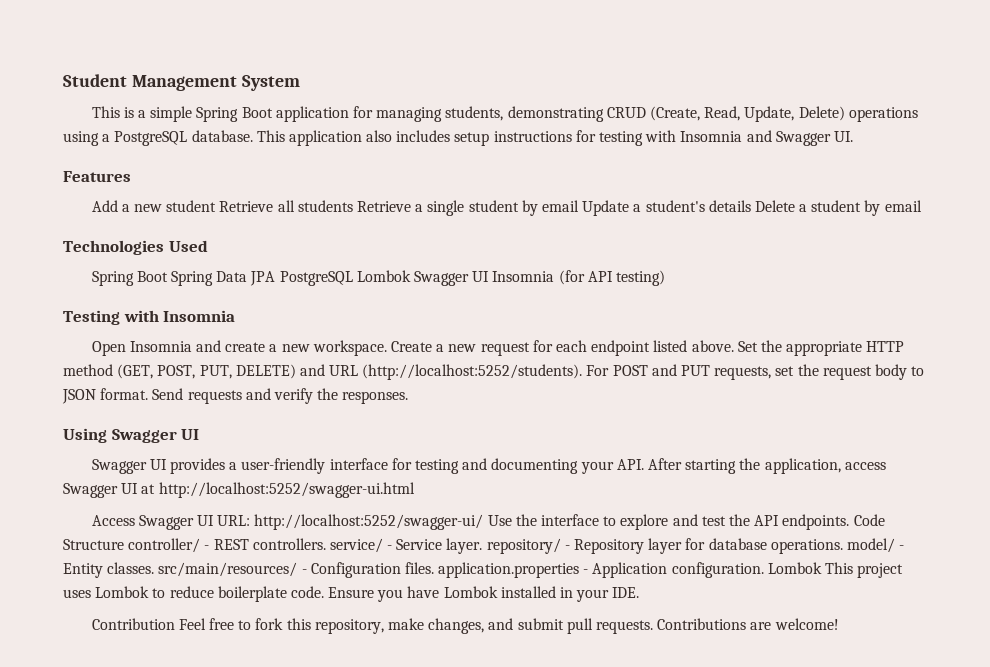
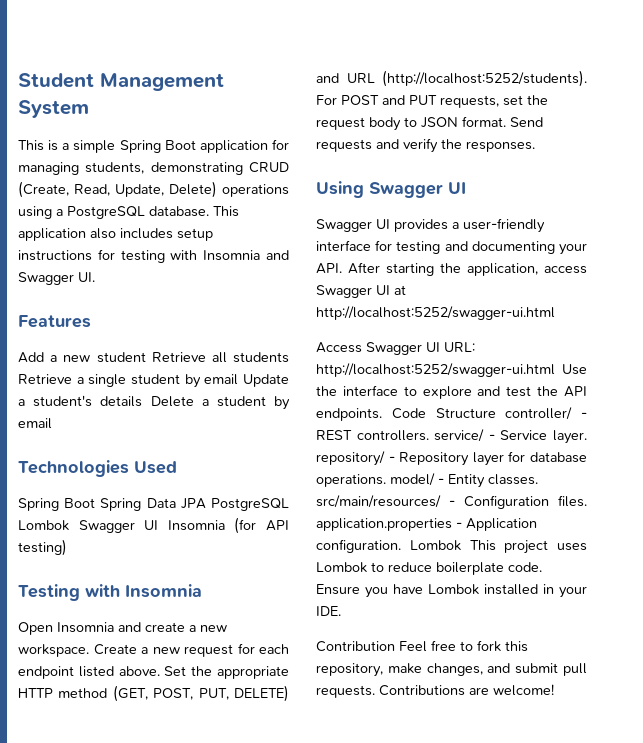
- Access Swagger UI URL: http://localhost:5252/swagger-ui/ Use the interface to explore and test the API endpoints.
+ Access Swagger UI URL: http://localhost:5252/swagger-ui.html Use the interface to explore and test the API endpoints.

